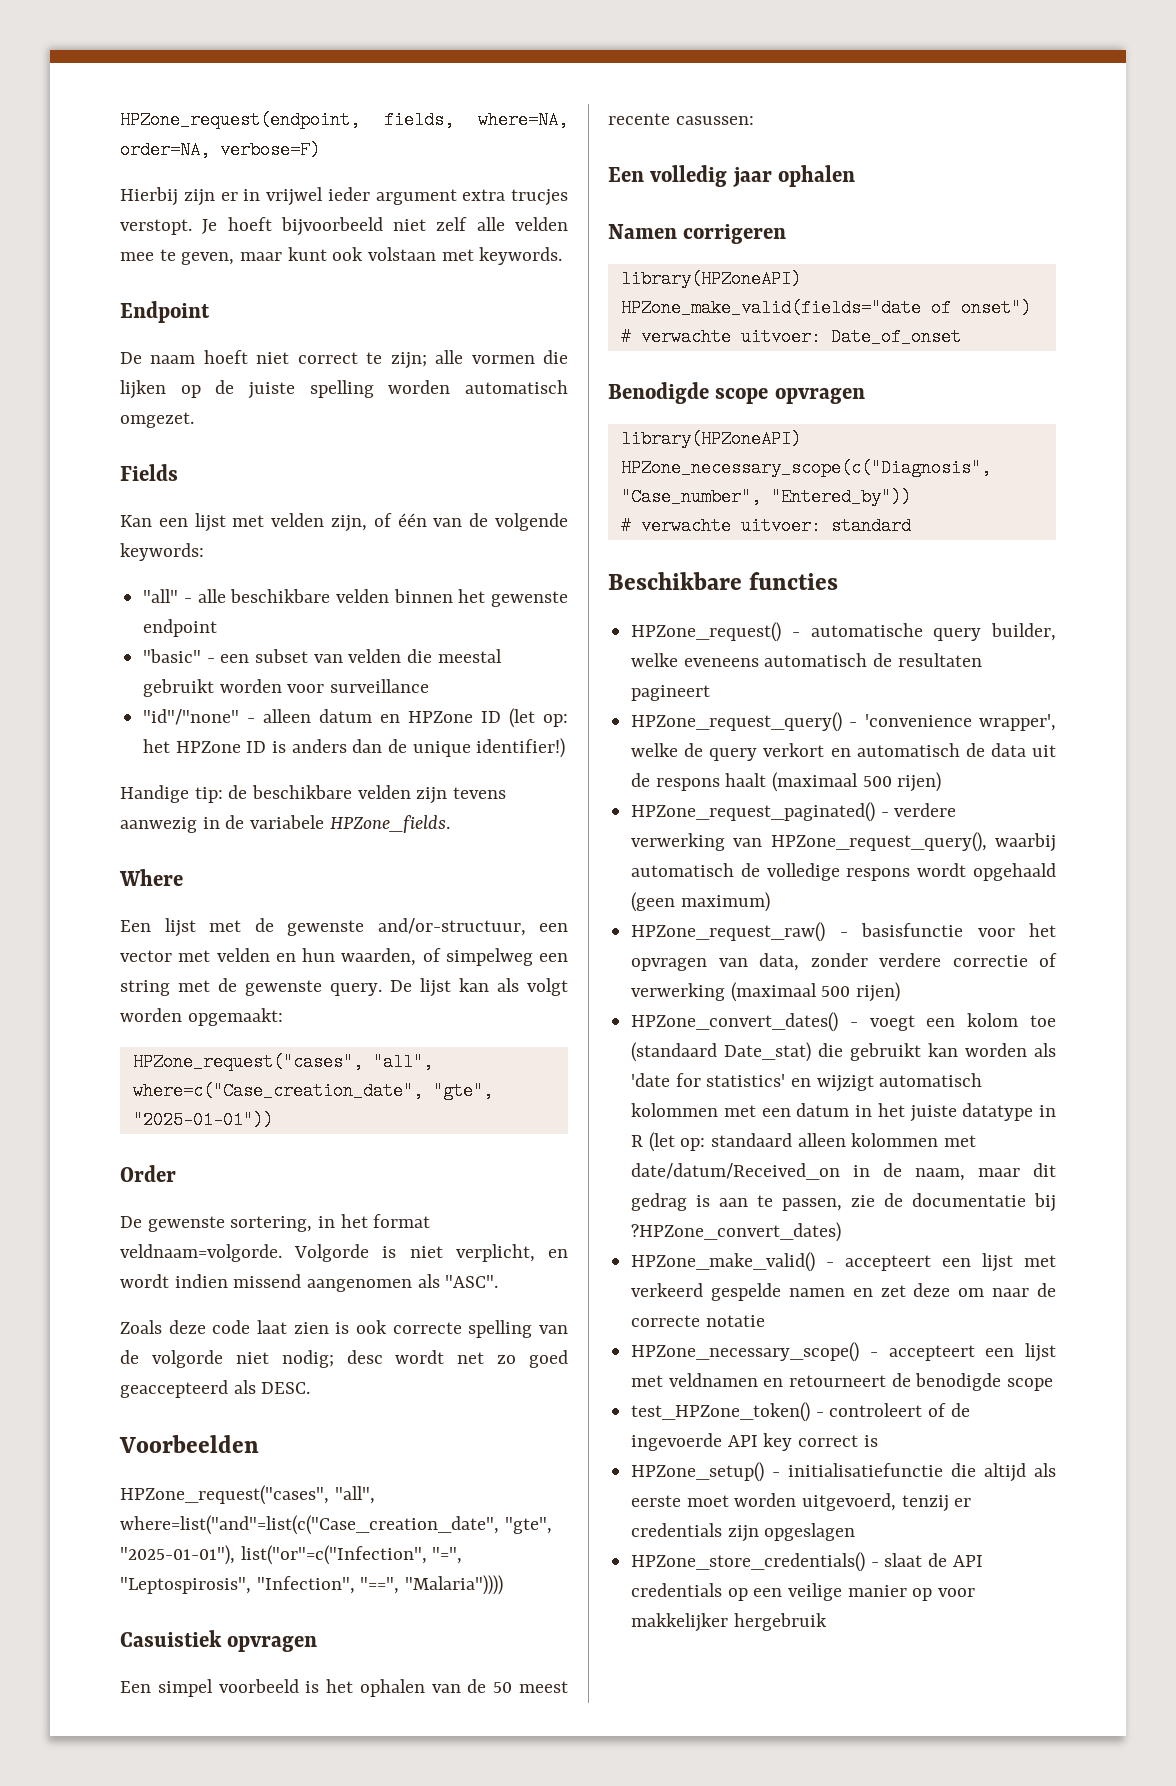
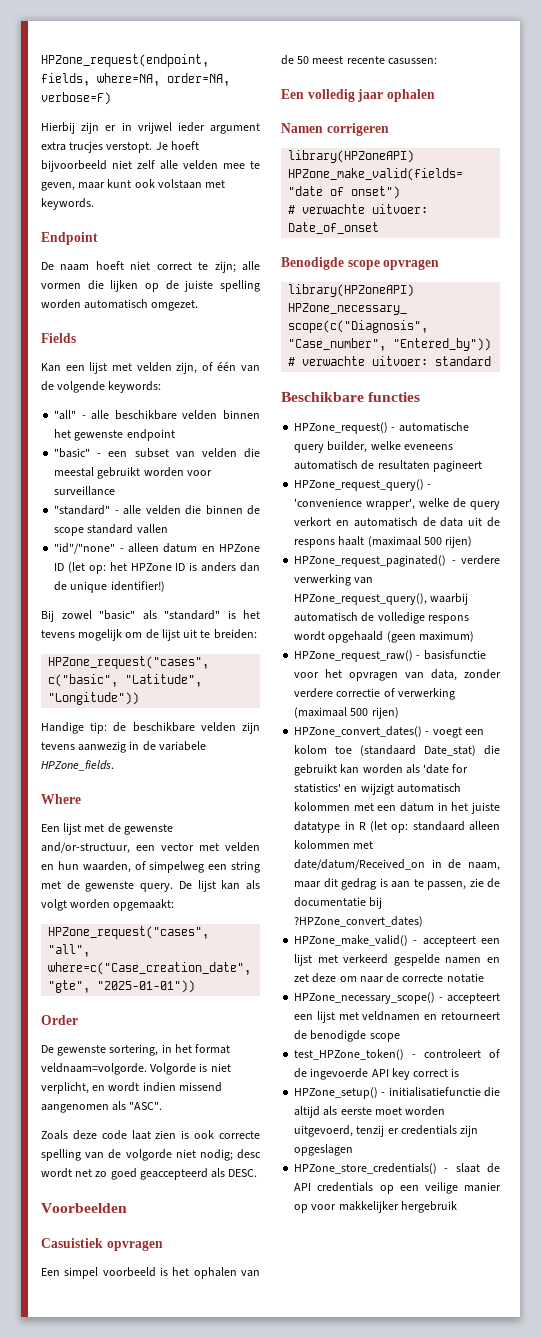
+ "standard" - alle velden die binnen de scope standard vallen
+ Bij zowel "basic" als "standard" is het tevens mogelijk om de lijst uit te breiden:
+ HPZone_request("cases", c("basic", "Latitude", "Longitude"))
- HPZone_request("cases", "all", where=list("and"=list(c("Case_creation_date", "gte", "2025-01-01"), list("or"=c("Infection", "=", "Leptospirosis", "Infection", "==", "Malaria"))))

